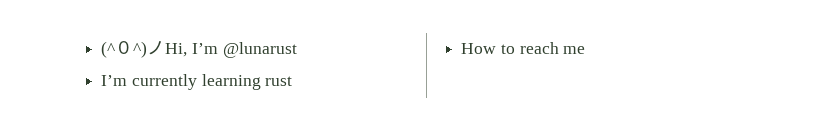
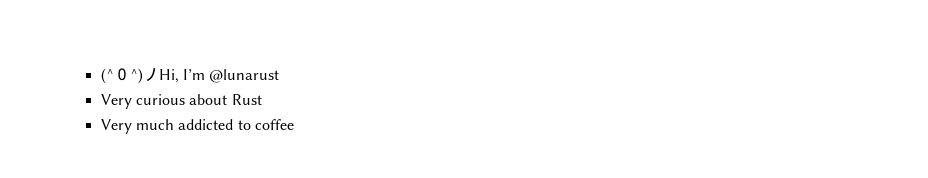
- I’m currently learning rust
- How to reach me
+ Very curious about Rust
+ Very much addicted to coffee

